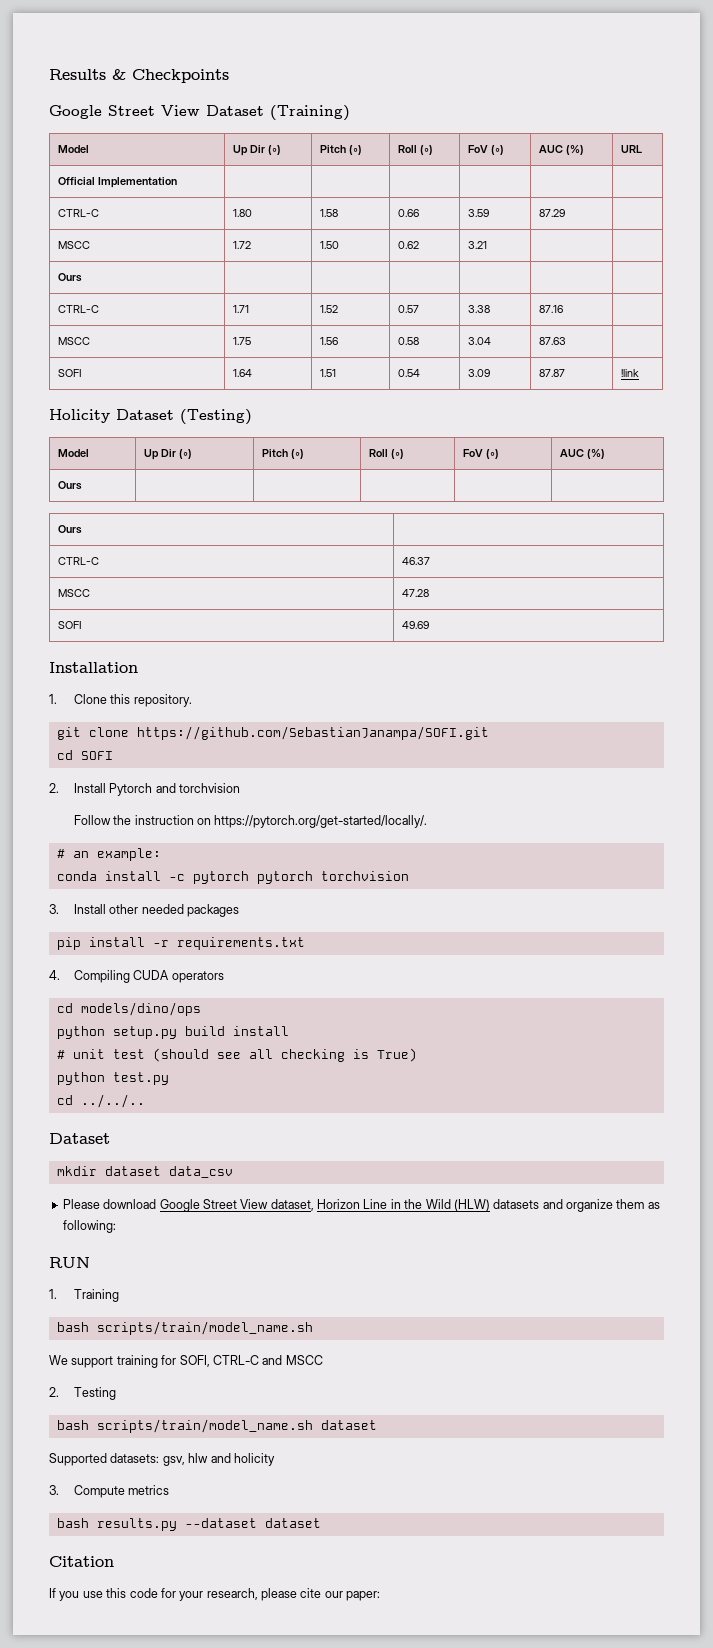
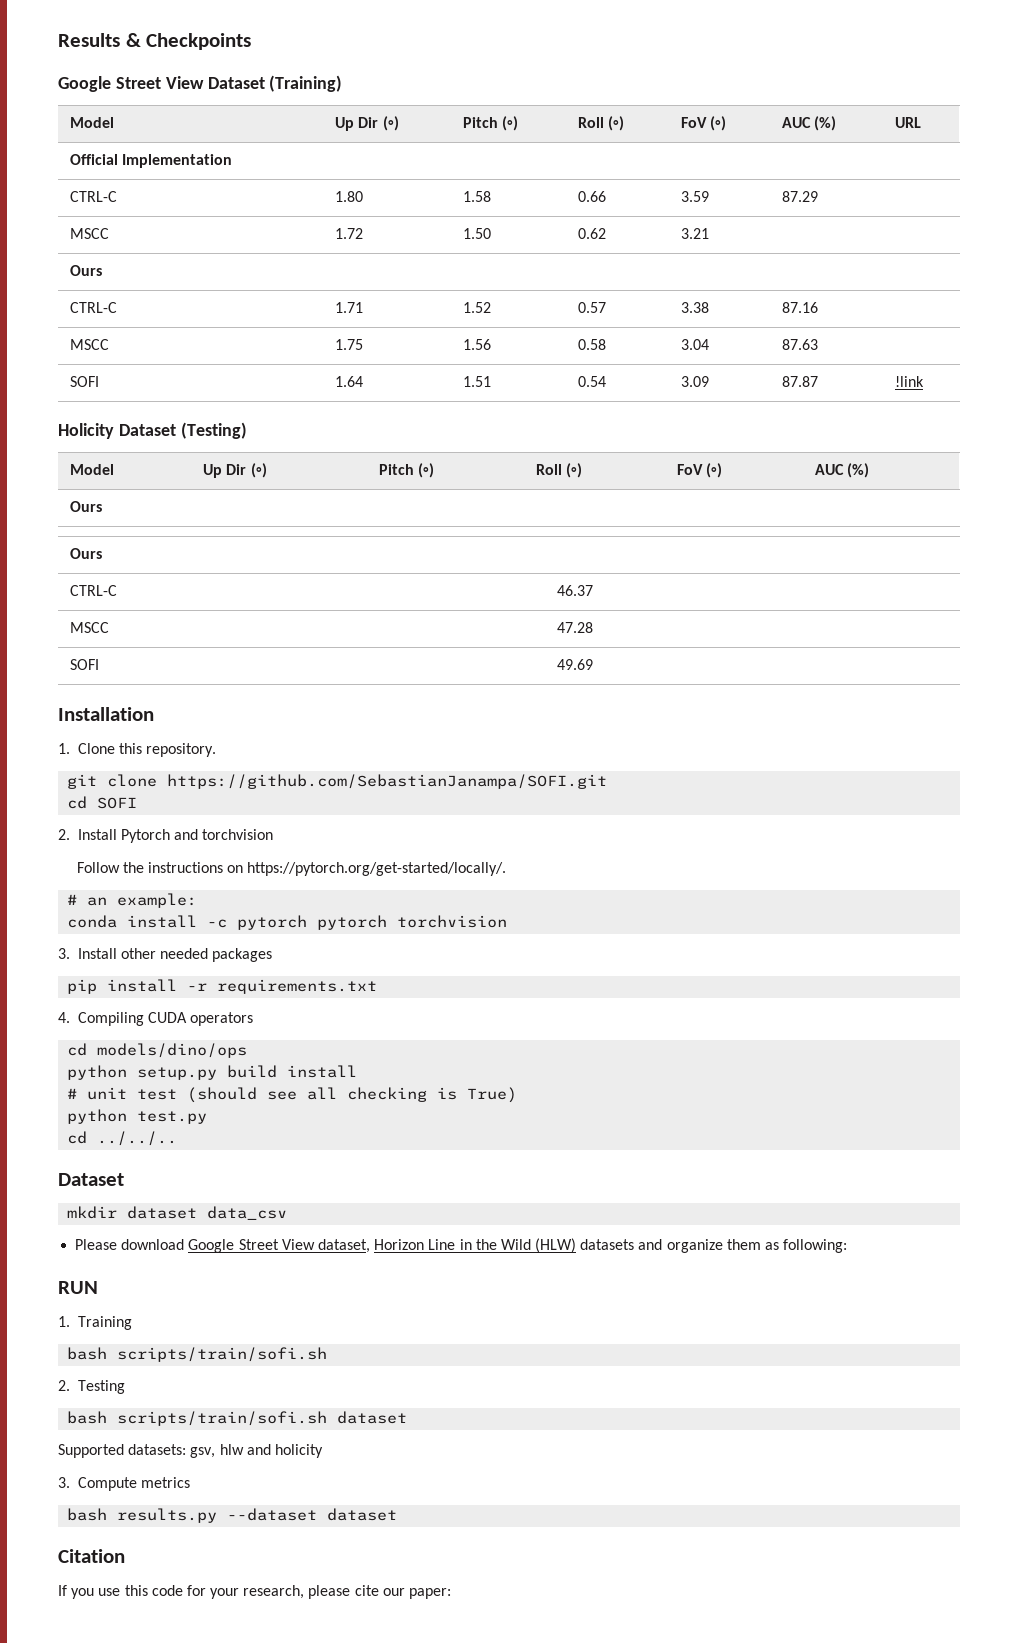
- Follow the instruction on https://pytorch.org/get-started/locally/.
+ Follow the instructions on https://pytorch.org/get-started/locally/.
  1. Training
- bash scripts/train/model_name.sh
- We support training for SOFI, CTRL-C and MSCC
+ bash scripts/train/sofi.sh
- bash scripts/train/model_name.sh dataset
+ bash scripts/train/sofi.sh dataset

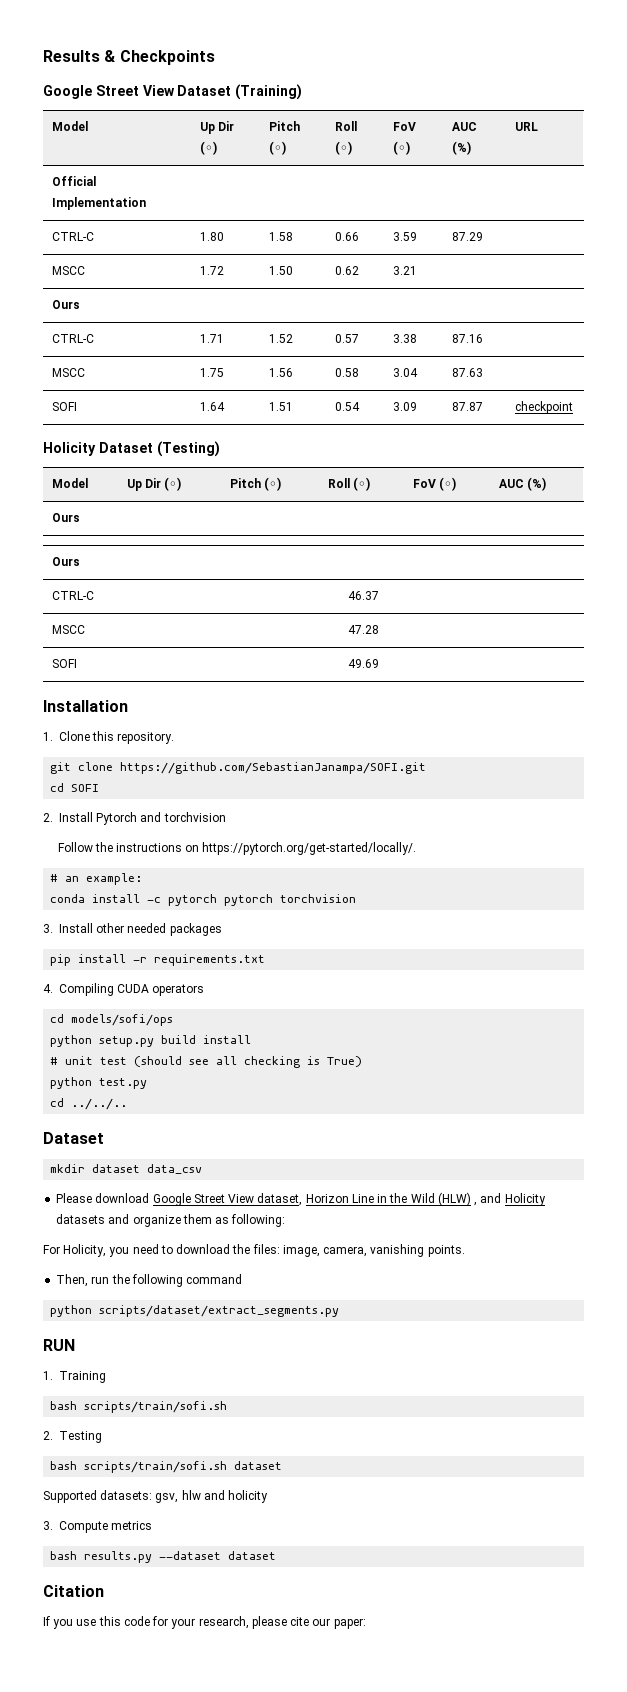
- SOFI | 1.64 | 1.51 | 0.54 | 3.09 | 87.87 | !link
+ SOFI | 1.64 | 1.51 | 0.54 | 3.09 | 87.87 | checkpoint
- cd models/dino/ops
+ cd models/sofi/ops
- Please download Google Street View dataset, Horizon Line in the Wild (HLW) datasets and organize them as following:
+ Please download Google Street View dataset, Horizon Line in the Wild (HLW) , and Holicity datasets and organize them as following:
+ For Holicity, you need to download the files: image, camera, vanishing points.
+ Then, run the following command
+ python scripts/dataset/extract_segments.py

